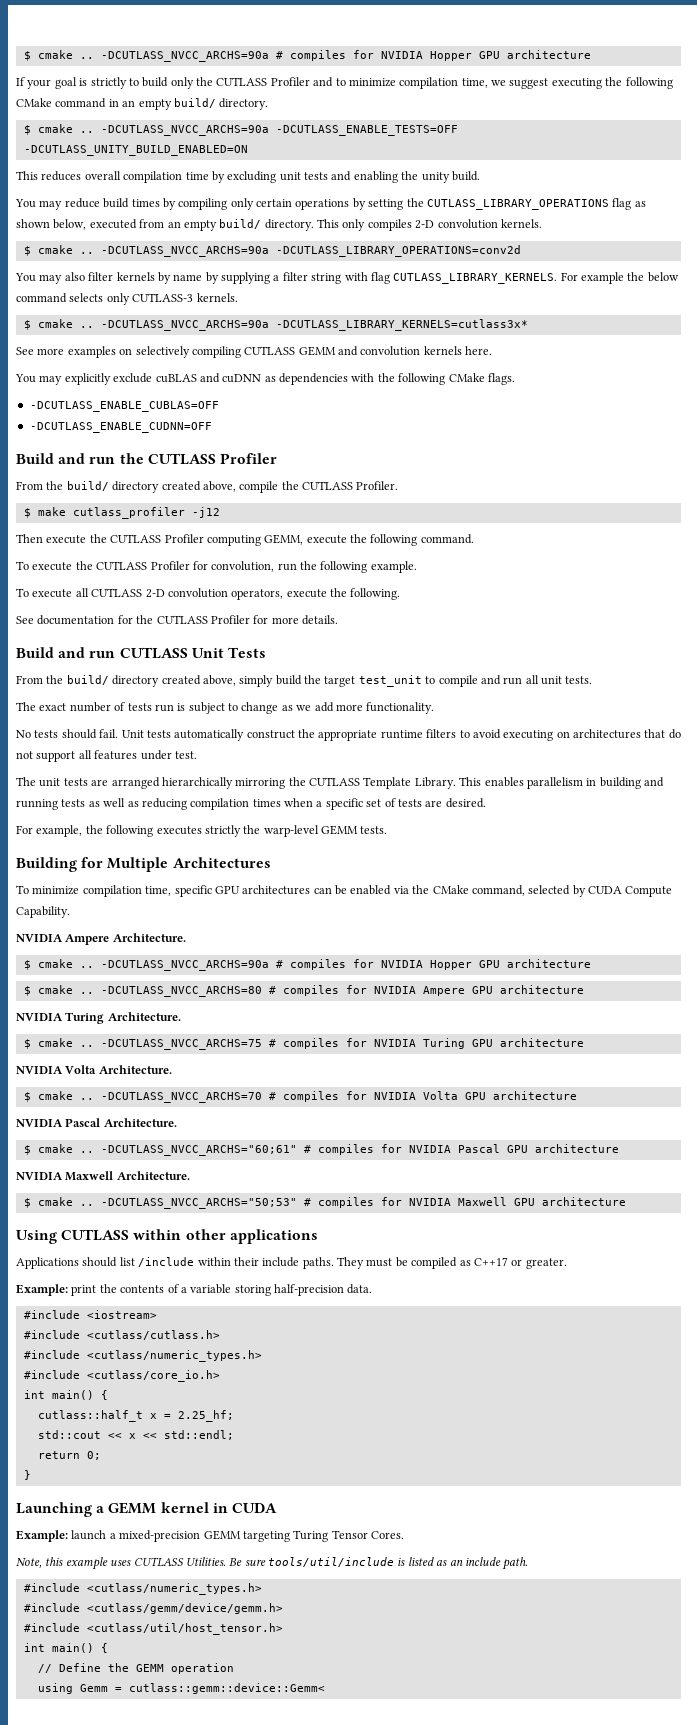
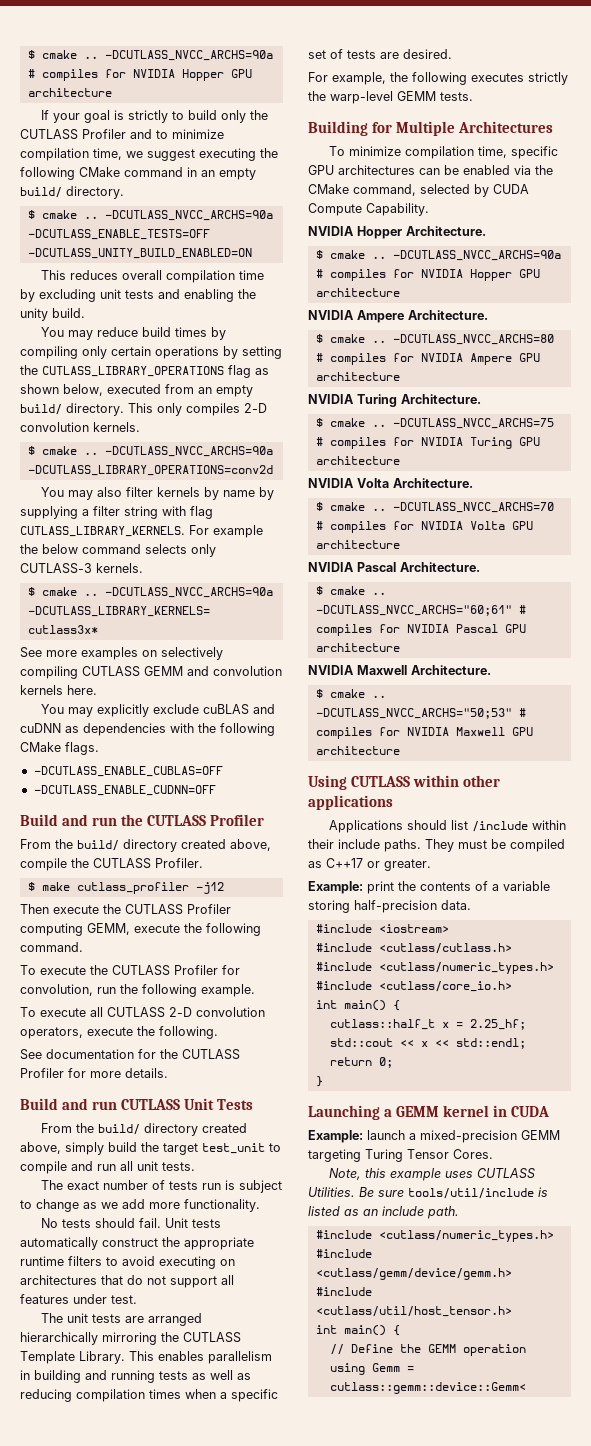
- NVIDIA Ampere Architecture.
+ NVIDIA Hopper Architecture.
+ NVIDIA Ampere Architecture.

